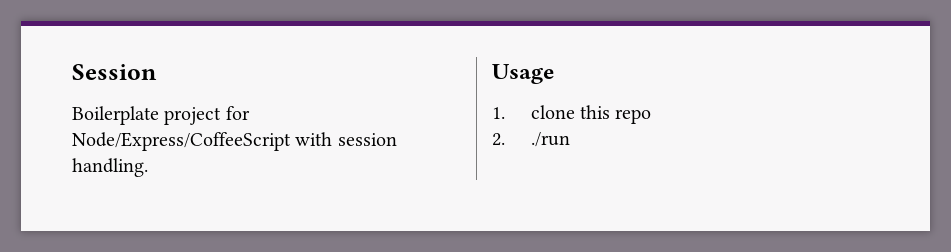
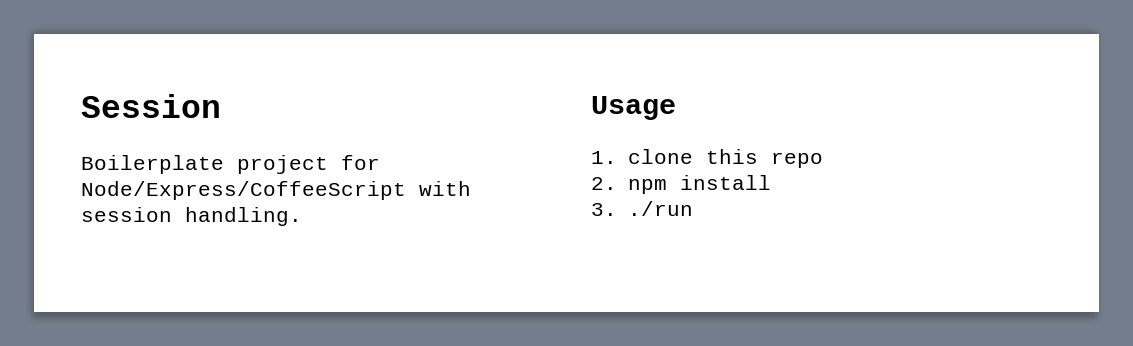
- 2. ./run
+ 2. npm install
+ 3. ./run

